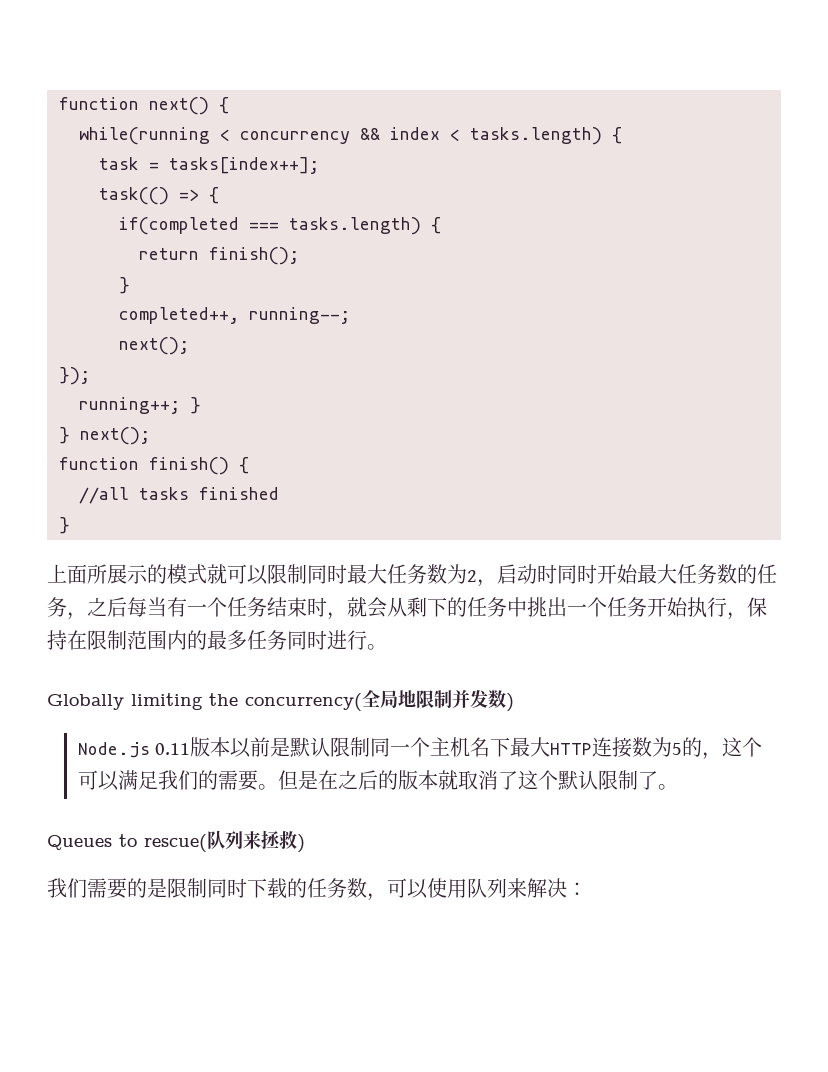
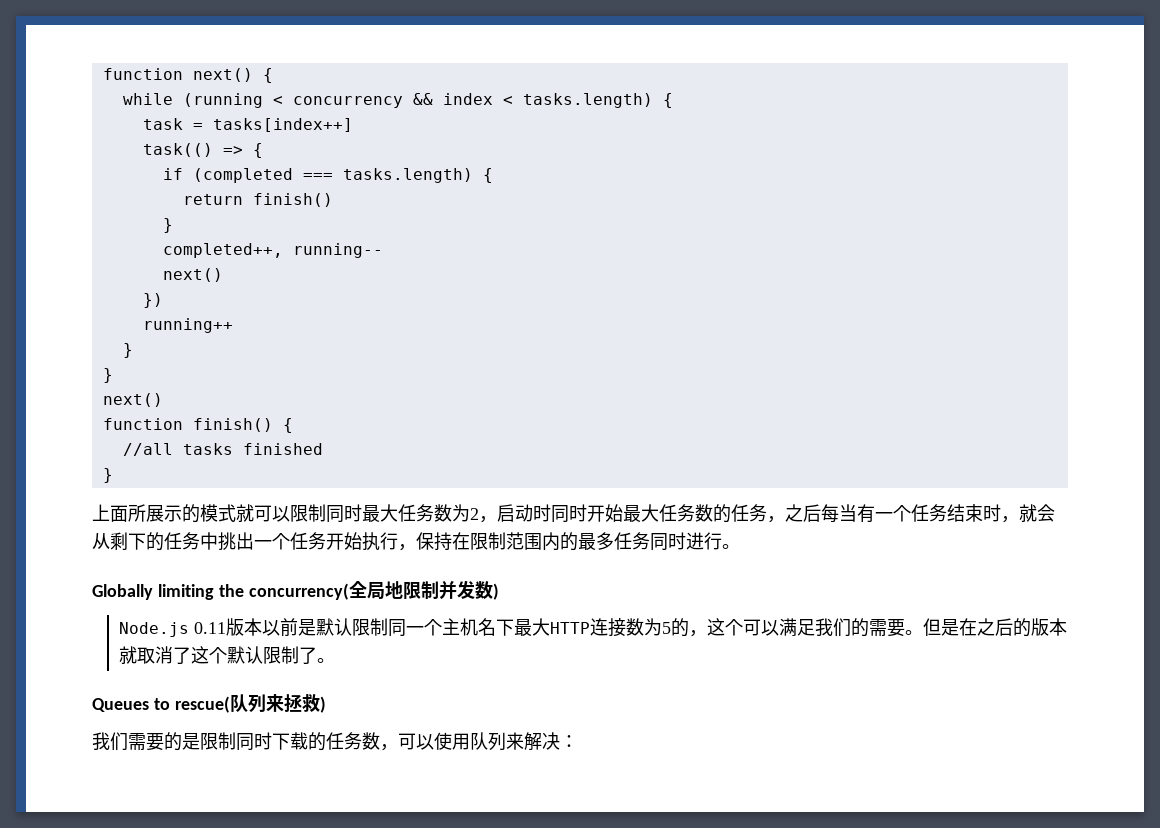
- while(running < concurrency && index < tasks.length) {
+ while (running < concurrency && index < tasks.length) {
- task = tasks[index++];
+ task = tasks[index++]
- if(completed === tasks.length) {
+ if (completed === tasks.length) {
- return finish();
+ return finish()
- completed++, running--;
- next();
- });
- running++; }
- } next();
+ completed++, running--
+ next()
+ })
+ running++
+ }
+ }
+ next()

